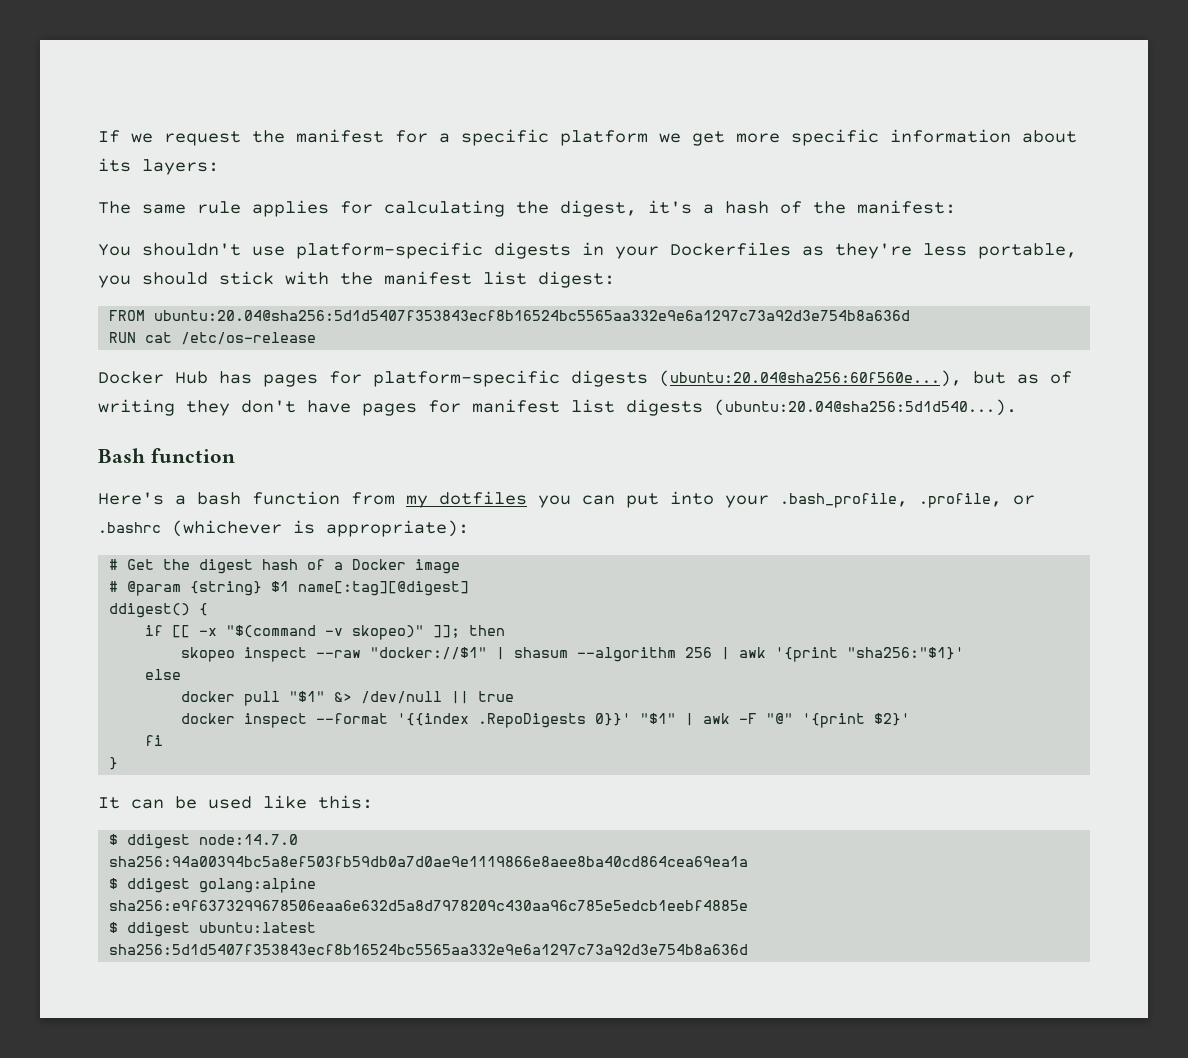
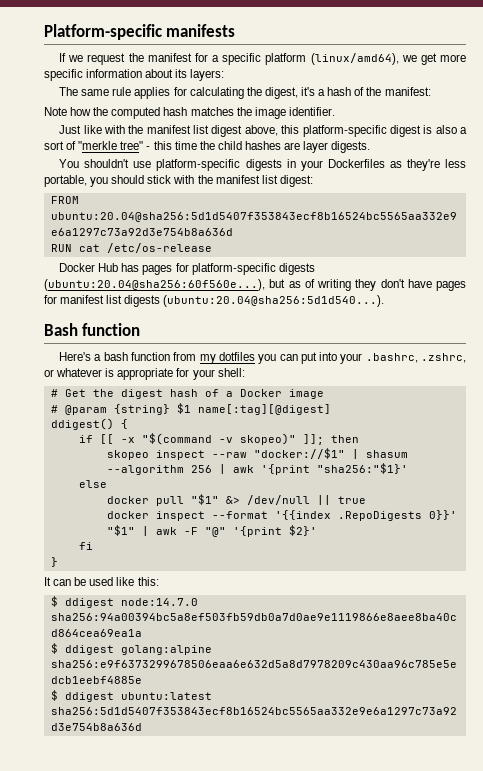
+ Platform-specific manifests
- If we request the manifest for a specific platform we get more specific information about its layers:
+ If we request the manifest for a specific platform (linux/amd64), we get more specific information about its layers:
+ Note how the computed hash matches the image identifier.
+ Just like with the manifest list digest above, this platform-specific digest is also a sort of "merkle tree" - this time the child hashes are layer digests.
- Here's a bash function from my dotfiles you can put into your .bash_profile, .profile, or .bashrc (whichever is appropriate):
+ Here's a bash function from my dotfiles you can put into your .bashrc, .zshrc, or whatever is appropriate for your shell:

